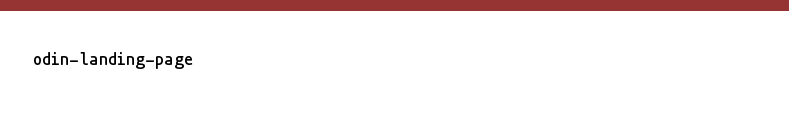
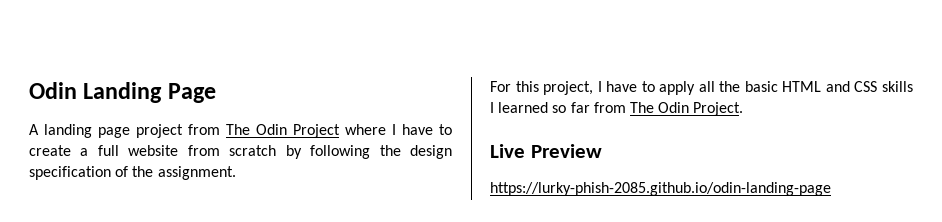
- odin-landing-page
+ Odin Landing Page
+ A landing page project from The Odin Project where I have to create a full website from scratch by following the design specification of the assignment.
+ For this project, I have to apply all the basic HTML and CSS skills I learned so far from The Odin Project.
+ Live Preview
+ https://lurky-phish-2085.github.io/odin-landing-page

